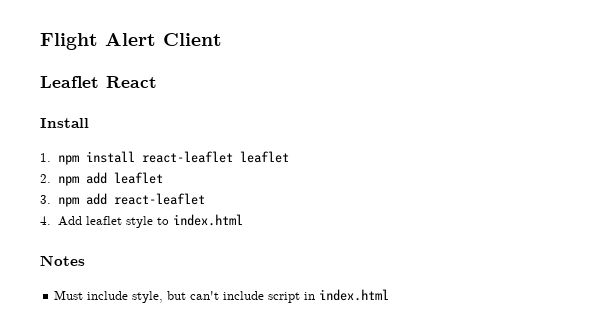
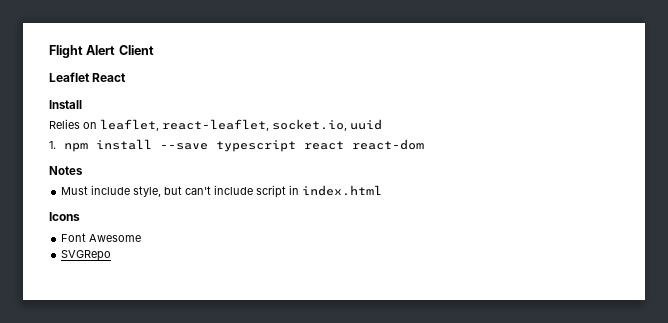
- 1. npm install react-leaflet leaflet
- 2. npm add leaflet
- 3. npm add react-leaflet
- 4. Add leaflet style to index.html
+ Relies on leaflet, react-leaflet, socket.io, uuid
+ 1. npm install --save typescript react react-dom
+ Icons
+ Font Awesome
+ SVGRepo

